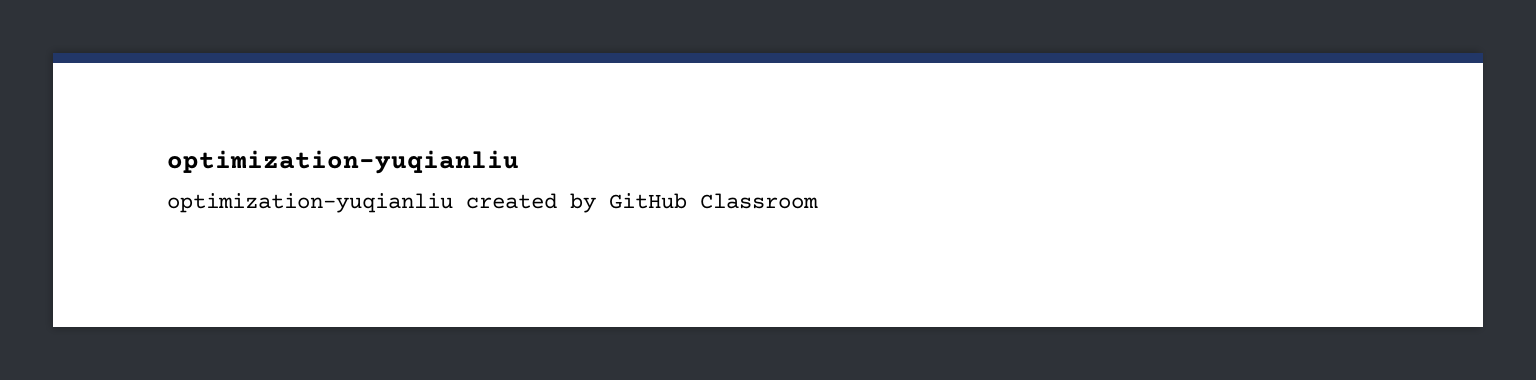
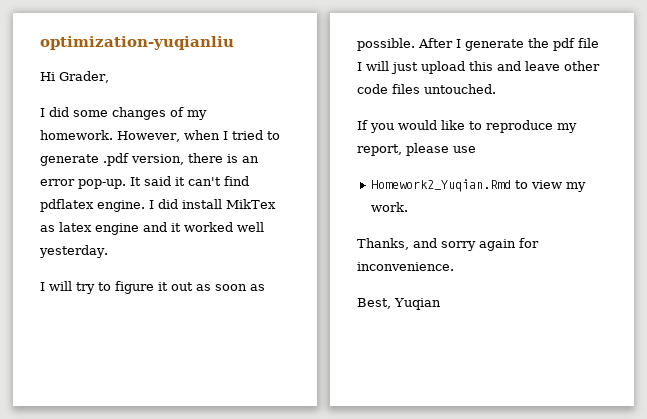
- optimization-yuqianliu created by GitHub Classroom
+ Hi Grader,
+ I did some changes of my homework. However, when I tried to generate .pdf version, there is an error pop-up. It said it can't find pdflatex engine. I did install MikTex as latex engine and it worked well yesterday.
+ I will try to figure it out as soon as possible. After I generate the pdf file I will just upload this and leave other code files untouched.
+ If you would like to reproduce my report, please use
+ Homework2_Yuqian.Rmd to view my work.
+ Thanks, and sorry again for inconvenience.
+ Best, Yuqian

